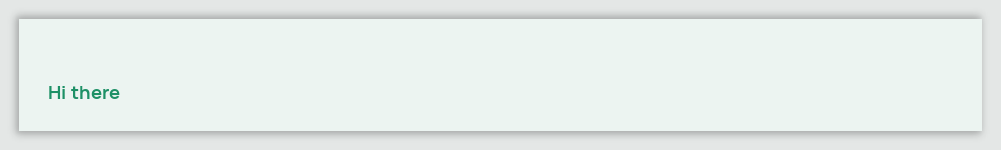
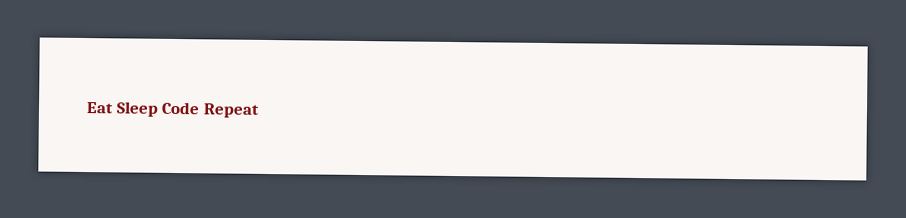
- Hi there
+ Eat Sleep Code Repeat

